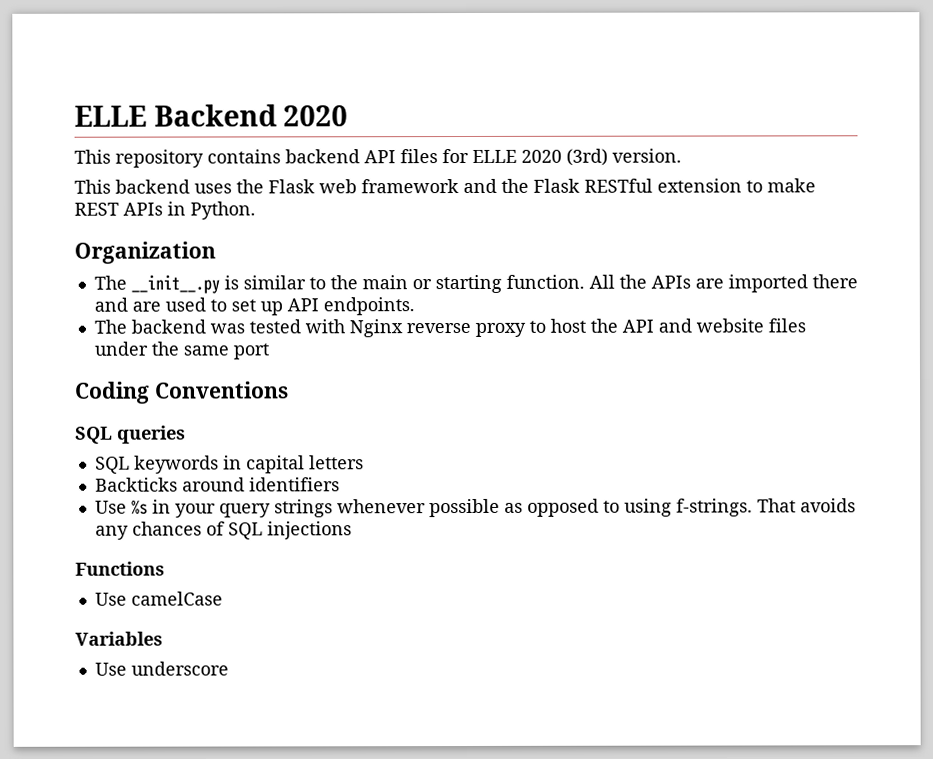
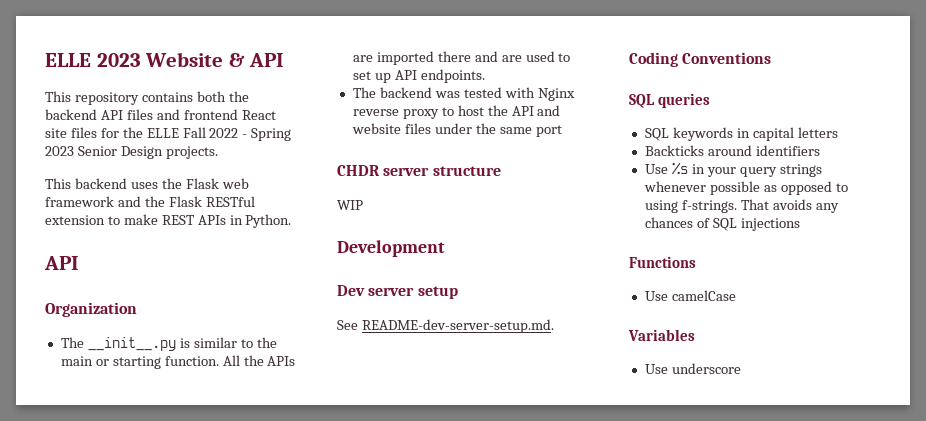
- ELLE Backend 2020
+ ELLE 2023 Website & API
- This repository contains backend API files for ELLE 2020 (3rd) version.
+ This repository contains both the backend API files and frontend React site files for the ELLE Fall 2022 - Spring 2023 Senior Design projects.
  This backend uses the Flask web framework and the Flask RESTful extension to make REST APIs in Python.
+ API
+ CHDR server structure
+ WIP
+ Development
+ Dev server setup
+ See README-dev-server-setup.md.

